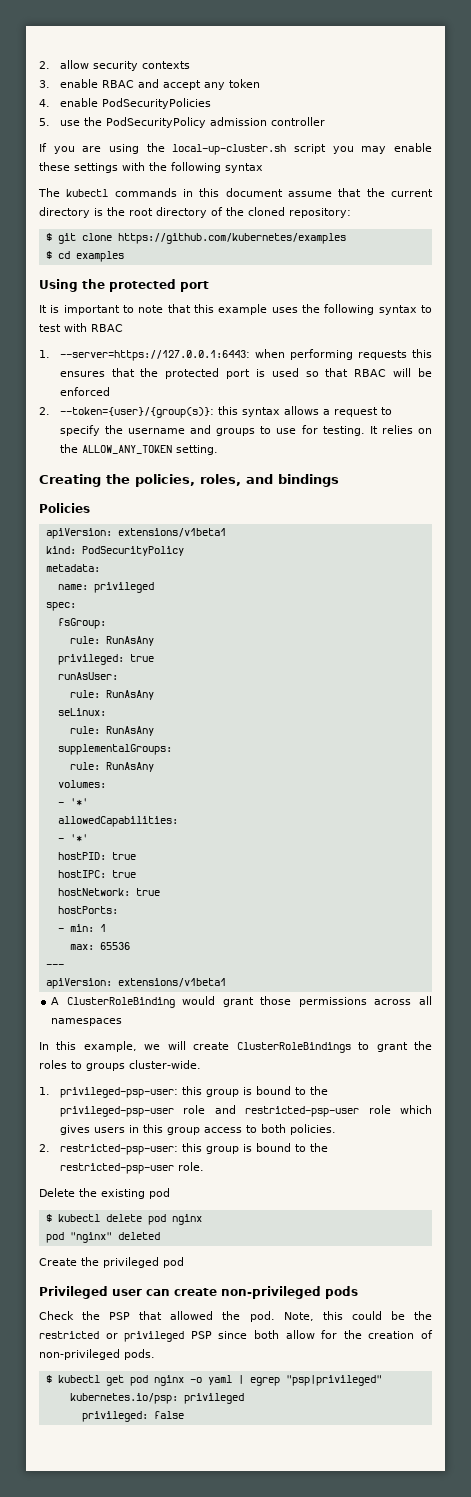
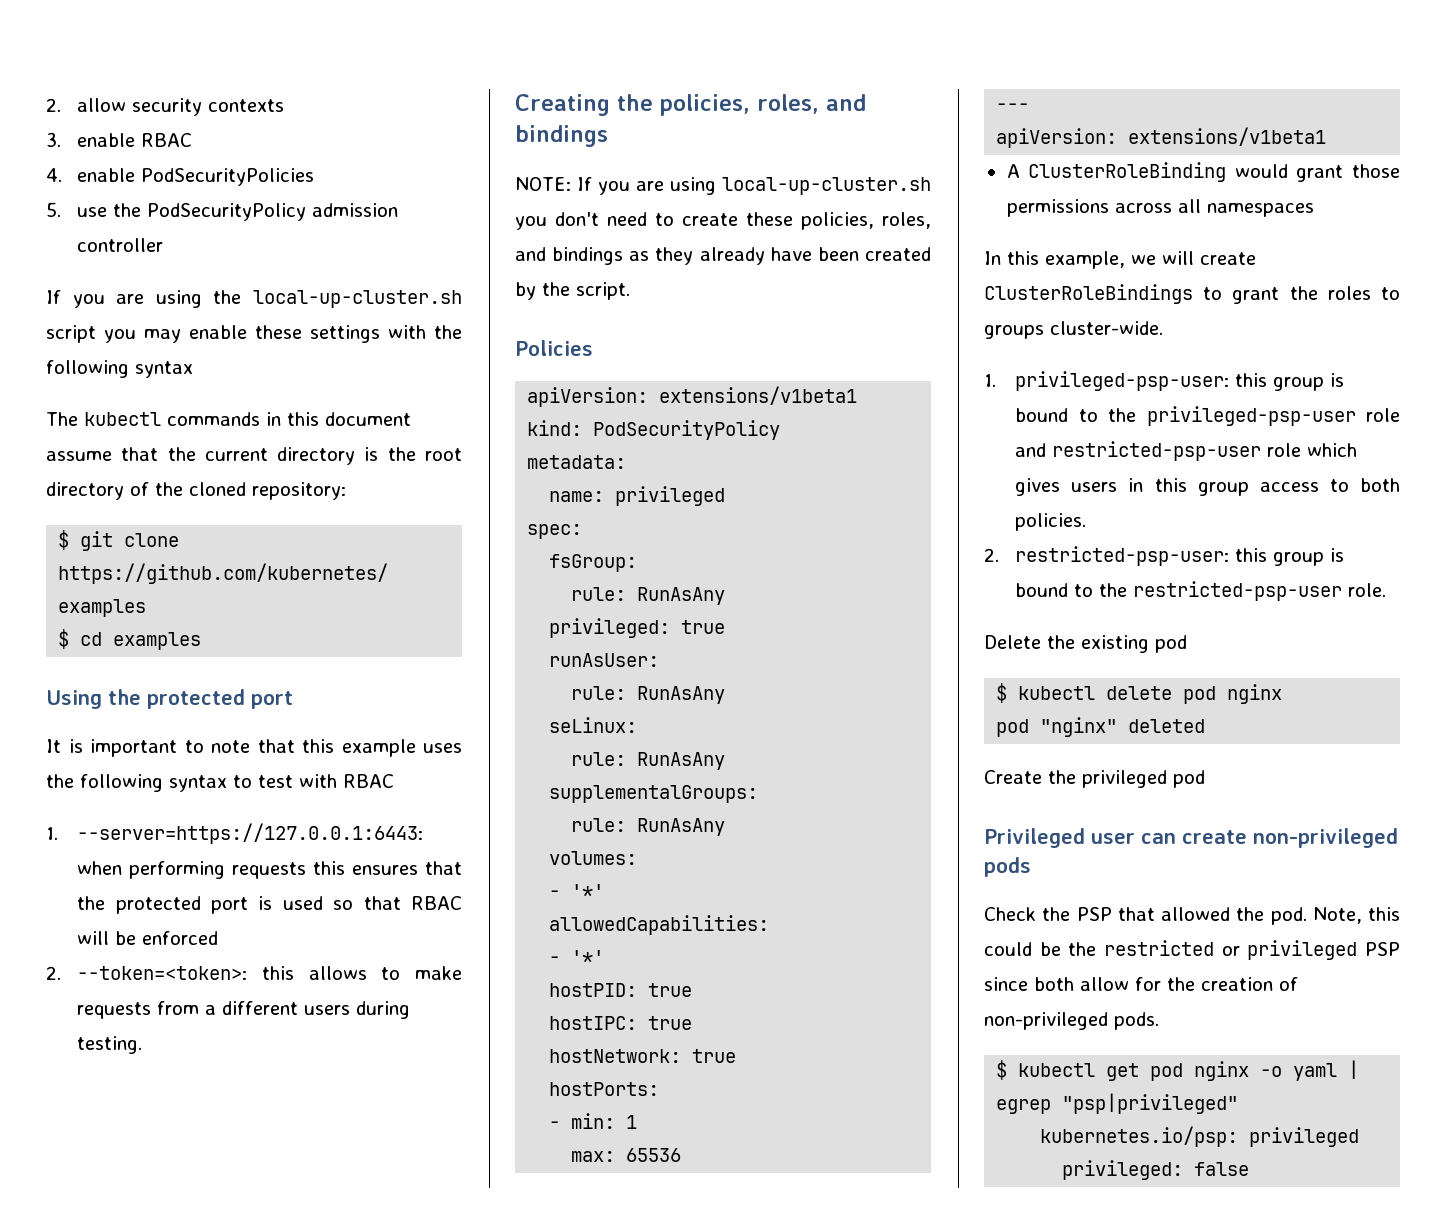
- 3. enable RBAC and accept any token
+ 3. enable RBAC
- 2. --token={user}/{group(s)}: this syntax allows a request to specify the username and groups to use for testing. It relies on the ALLOW_ANY_TOKEN setting.
+ 2. --token=<token>: this allows to make requests from a different users during testing.
+ NOTE: If you are using local-up-cluster.sh you don't need to create these policies, roles, and bindings as they already have been created by the script.

